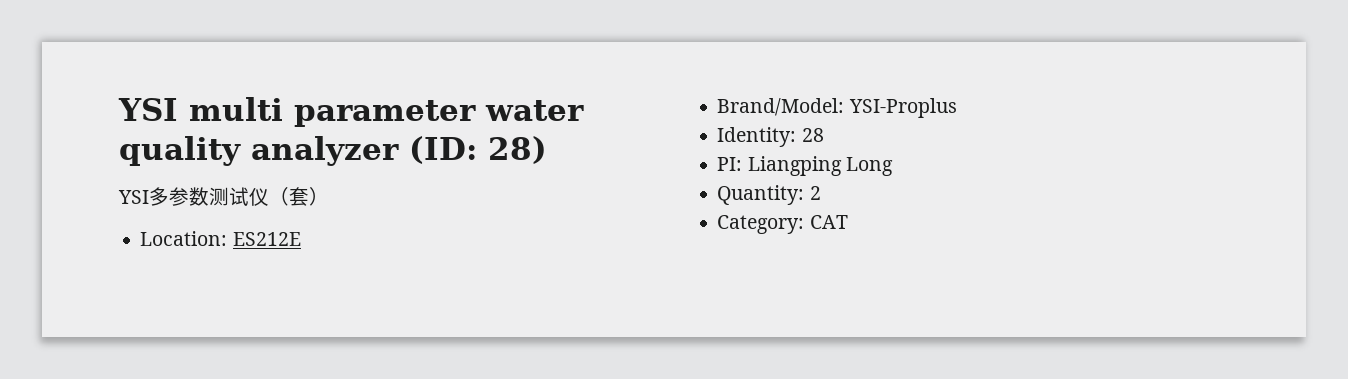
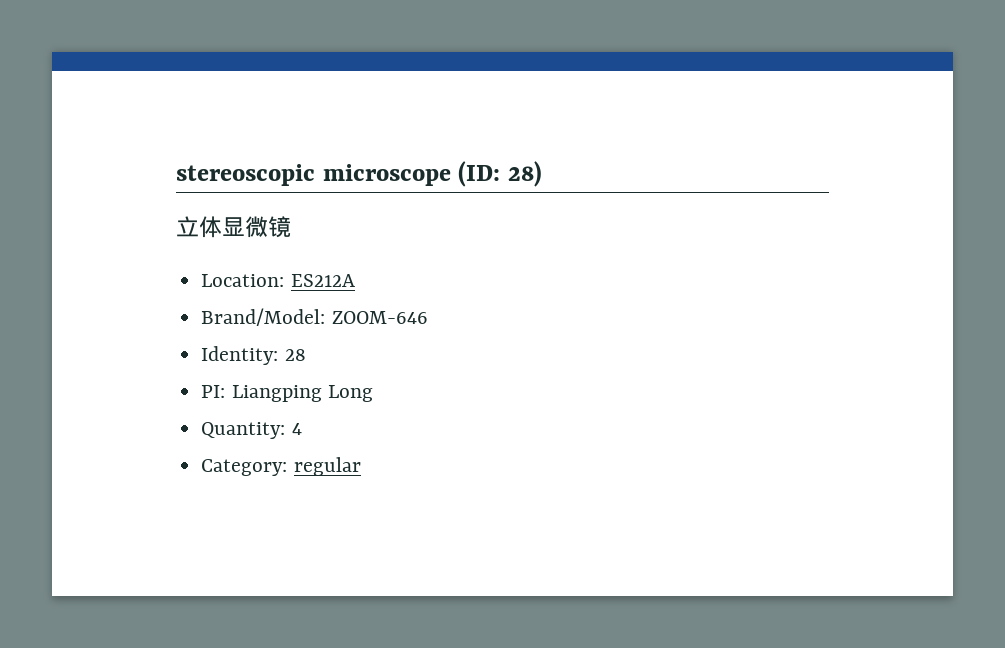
- YSI multi parameter water quality analyzer (ID: 28)
- YSI多参数测试仪（套）
+ stereoscopic microscope (ID: 28)
+ 立体显微镜
- Location: ES212E
+ Location: ES212A
- Brand/Model: YSI-Proplus
+ Brand/Model: ZOOM-646
- Quantity: 2
+ Quantity: 4
- Category: CAT
+ Category: regular

